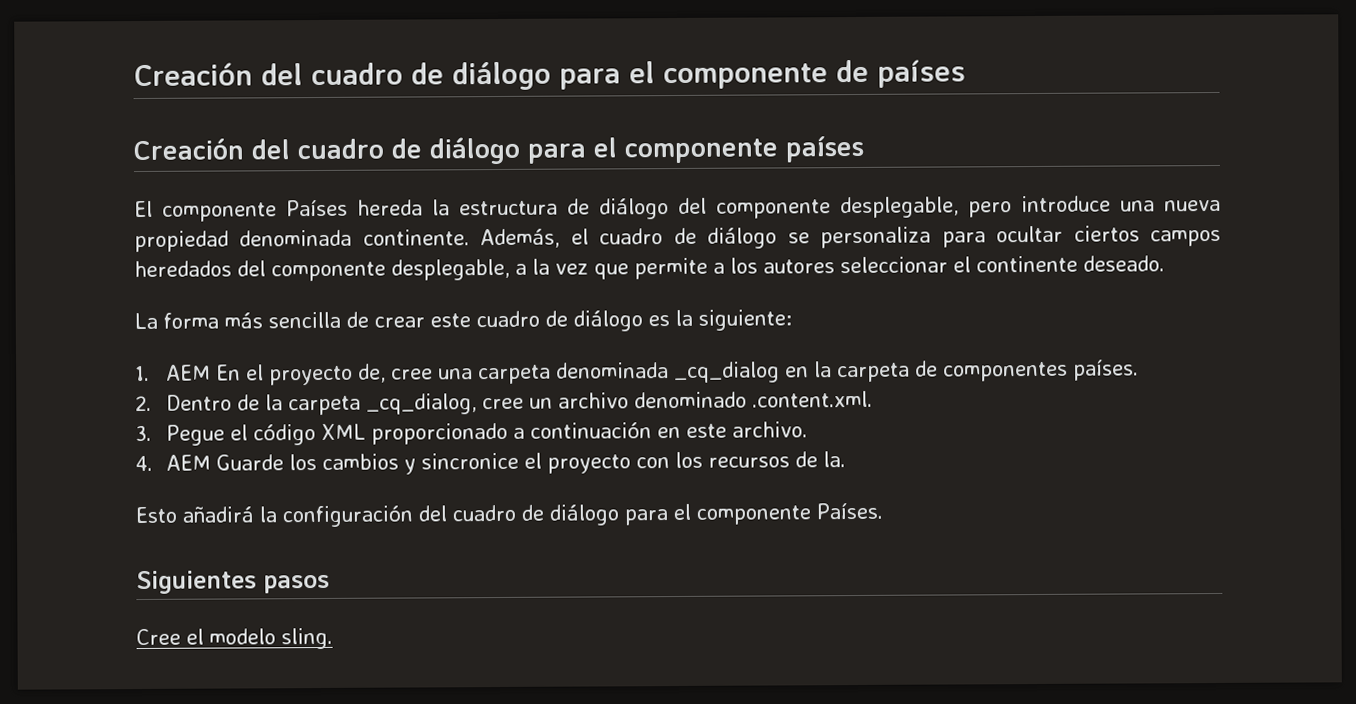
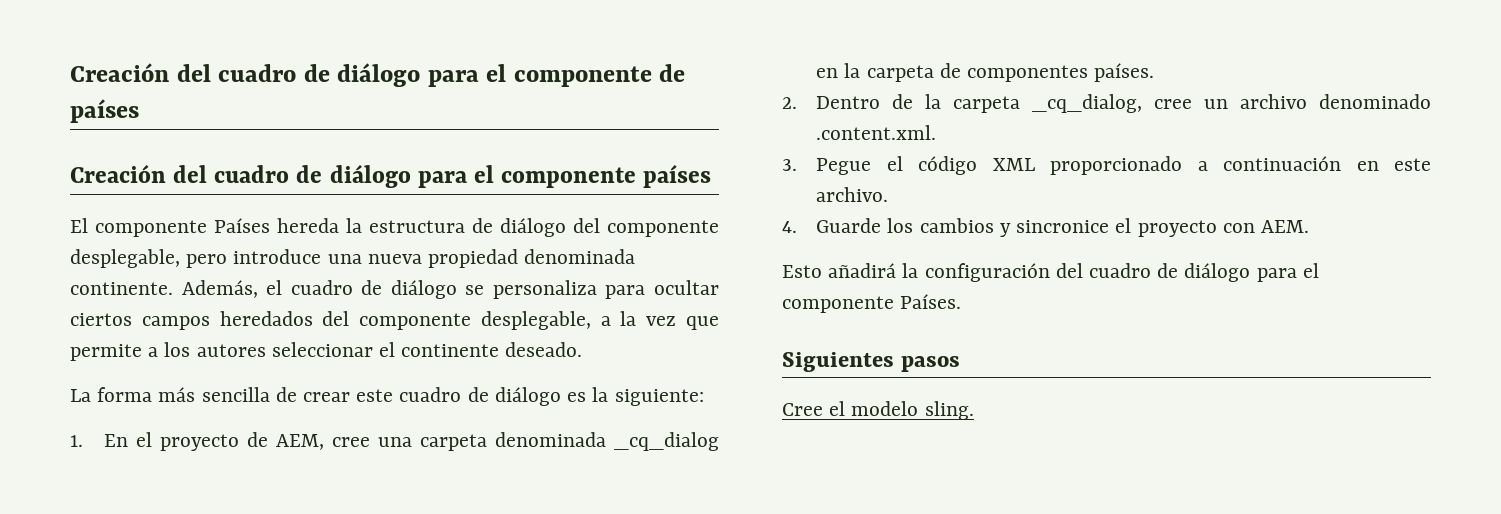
- 1. AEM En el proyecto de, cree una carpeta denominada _cq_dialog en la carpeta de componentes países.
+ 1. En el proyecto de AEM, cree una carpeta denominada _cq_dialog en la carpeta de componentes países.
- 4. AEM Guarde los cambios y sincronice el proyecto con los recursos de la.
+ 4. Guarde los cambios y sincronice el proyecto con AEM.

